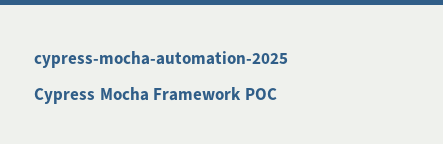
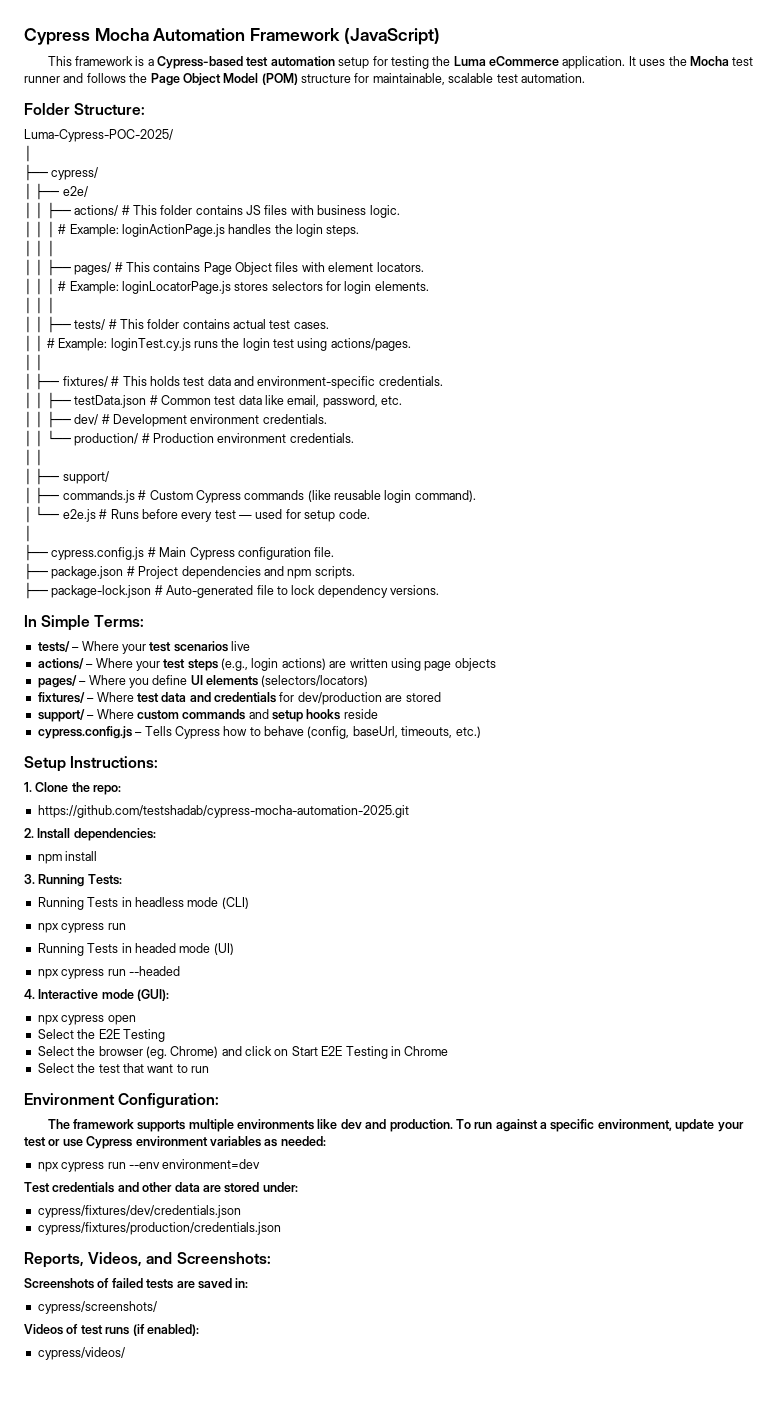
- cypress-mocha-automation-2025
- Cypress Mocha Framework POC
+ Cypress Mocha Automation Framework (JavaScript)
+ This framework is a Cypress-based test automation setup for testing the Luma eCommerce application. It uses the Mocha test runner and follows the Page Object Model (POM) structure for maintainable, scalable test automation.
+ Folder Structure:
+ Luma-Cypress-POC-2025/
+ │
+ ├── cypress/
+ │ ├── e2e/
+ │ │ ├── actions/ # This folder contains JS files with business logic.
+ │ │ │ # Example: loginActionPage.js handles the login steps.
+ │ │ │
+ │ │ ├── pages/ # This contains Page Object files with element locators.
+ │ │ │ # Example: loginLocatorPage.js stores selectors for login elements.
+ │ │ │
+ │ │ ├── tests/ # This folder contains actual test cases.
+ │ │ # Example: loginTest.cy.js runs the login test using actions/pages.
+ │ │
+ │ ├── fixtures/ # This holds test data and environment-specific credentials.
+ │ │ ├── testData.json # Common test data like email, password, etc.
+ │ │ ├── dev/ # Development environment credentials.
+ │ │ └── production/ # Production environment credentials.
+ │ │
+ │ ├── support/
+ │ ├── commands.js # Custom Cypress commands (like reusable login command).
+ │ └── e2e.js # Runs before every test — used for setup code.
+ │
+ ├── cypress.config.js # Main Cypress configuration file.
+ ├── package.json # Project dependencies and npm scripts.
+ ├── package-lock.json # Auto-generated file to lock dependency versions.
+ In Simple Terms:
+ tests/ – Where your test scenarios live
+ actions/ – Where your test steps (e.g., login actions) are written using page objects
+ pages/ – Where you define UI elements (selectors/locators)
+ fixtures/ – Where test data and credentials for dev/production are stored
+ support/ – Where custom commands and setup hooks reside
+ cypress.config.js – Tells Cypress how to behave (config, baseUrl, timeouts, etc.)
+ Setup Instructions:
+ 1. Clone the repo:
+ https://github.com/testshadab/cypress-mocha-automation-2025.git
+ 2. Install dependencies:
+ npm install
+ 3. Running Tests:
+ Running Tests in headless mode (CLI)
+ npx cypress run
+ Running Tests in headed mode (UI)
+ npx cypress run --headed
+ 4. Interactive mode (GUI):
+ npx cypress open
+ Select the E2E Testing
+ Select the browser (eg. Chrome) and click on Start E2E Testing in Chrome
+ Select the test that want to run
+ Environment Configuration:
+ The framework supports multiple environments like dev and production. To run against a specific environment, update your test or use Cypress environment variables as needed:
+ npx cypress run --env environment=dev
+ Test credentials and other data are stored under:
+ cypress/fixtures/dev/credentials.json
+ cypress/fixtures/production/credentials.json
+ Reports, Videos, and Screenshots:
+ Screenshots of failed tests are saved in:
+ cypress/screenshots/
+ Videos of test runs (if enabled):
+ cypress/videos/

